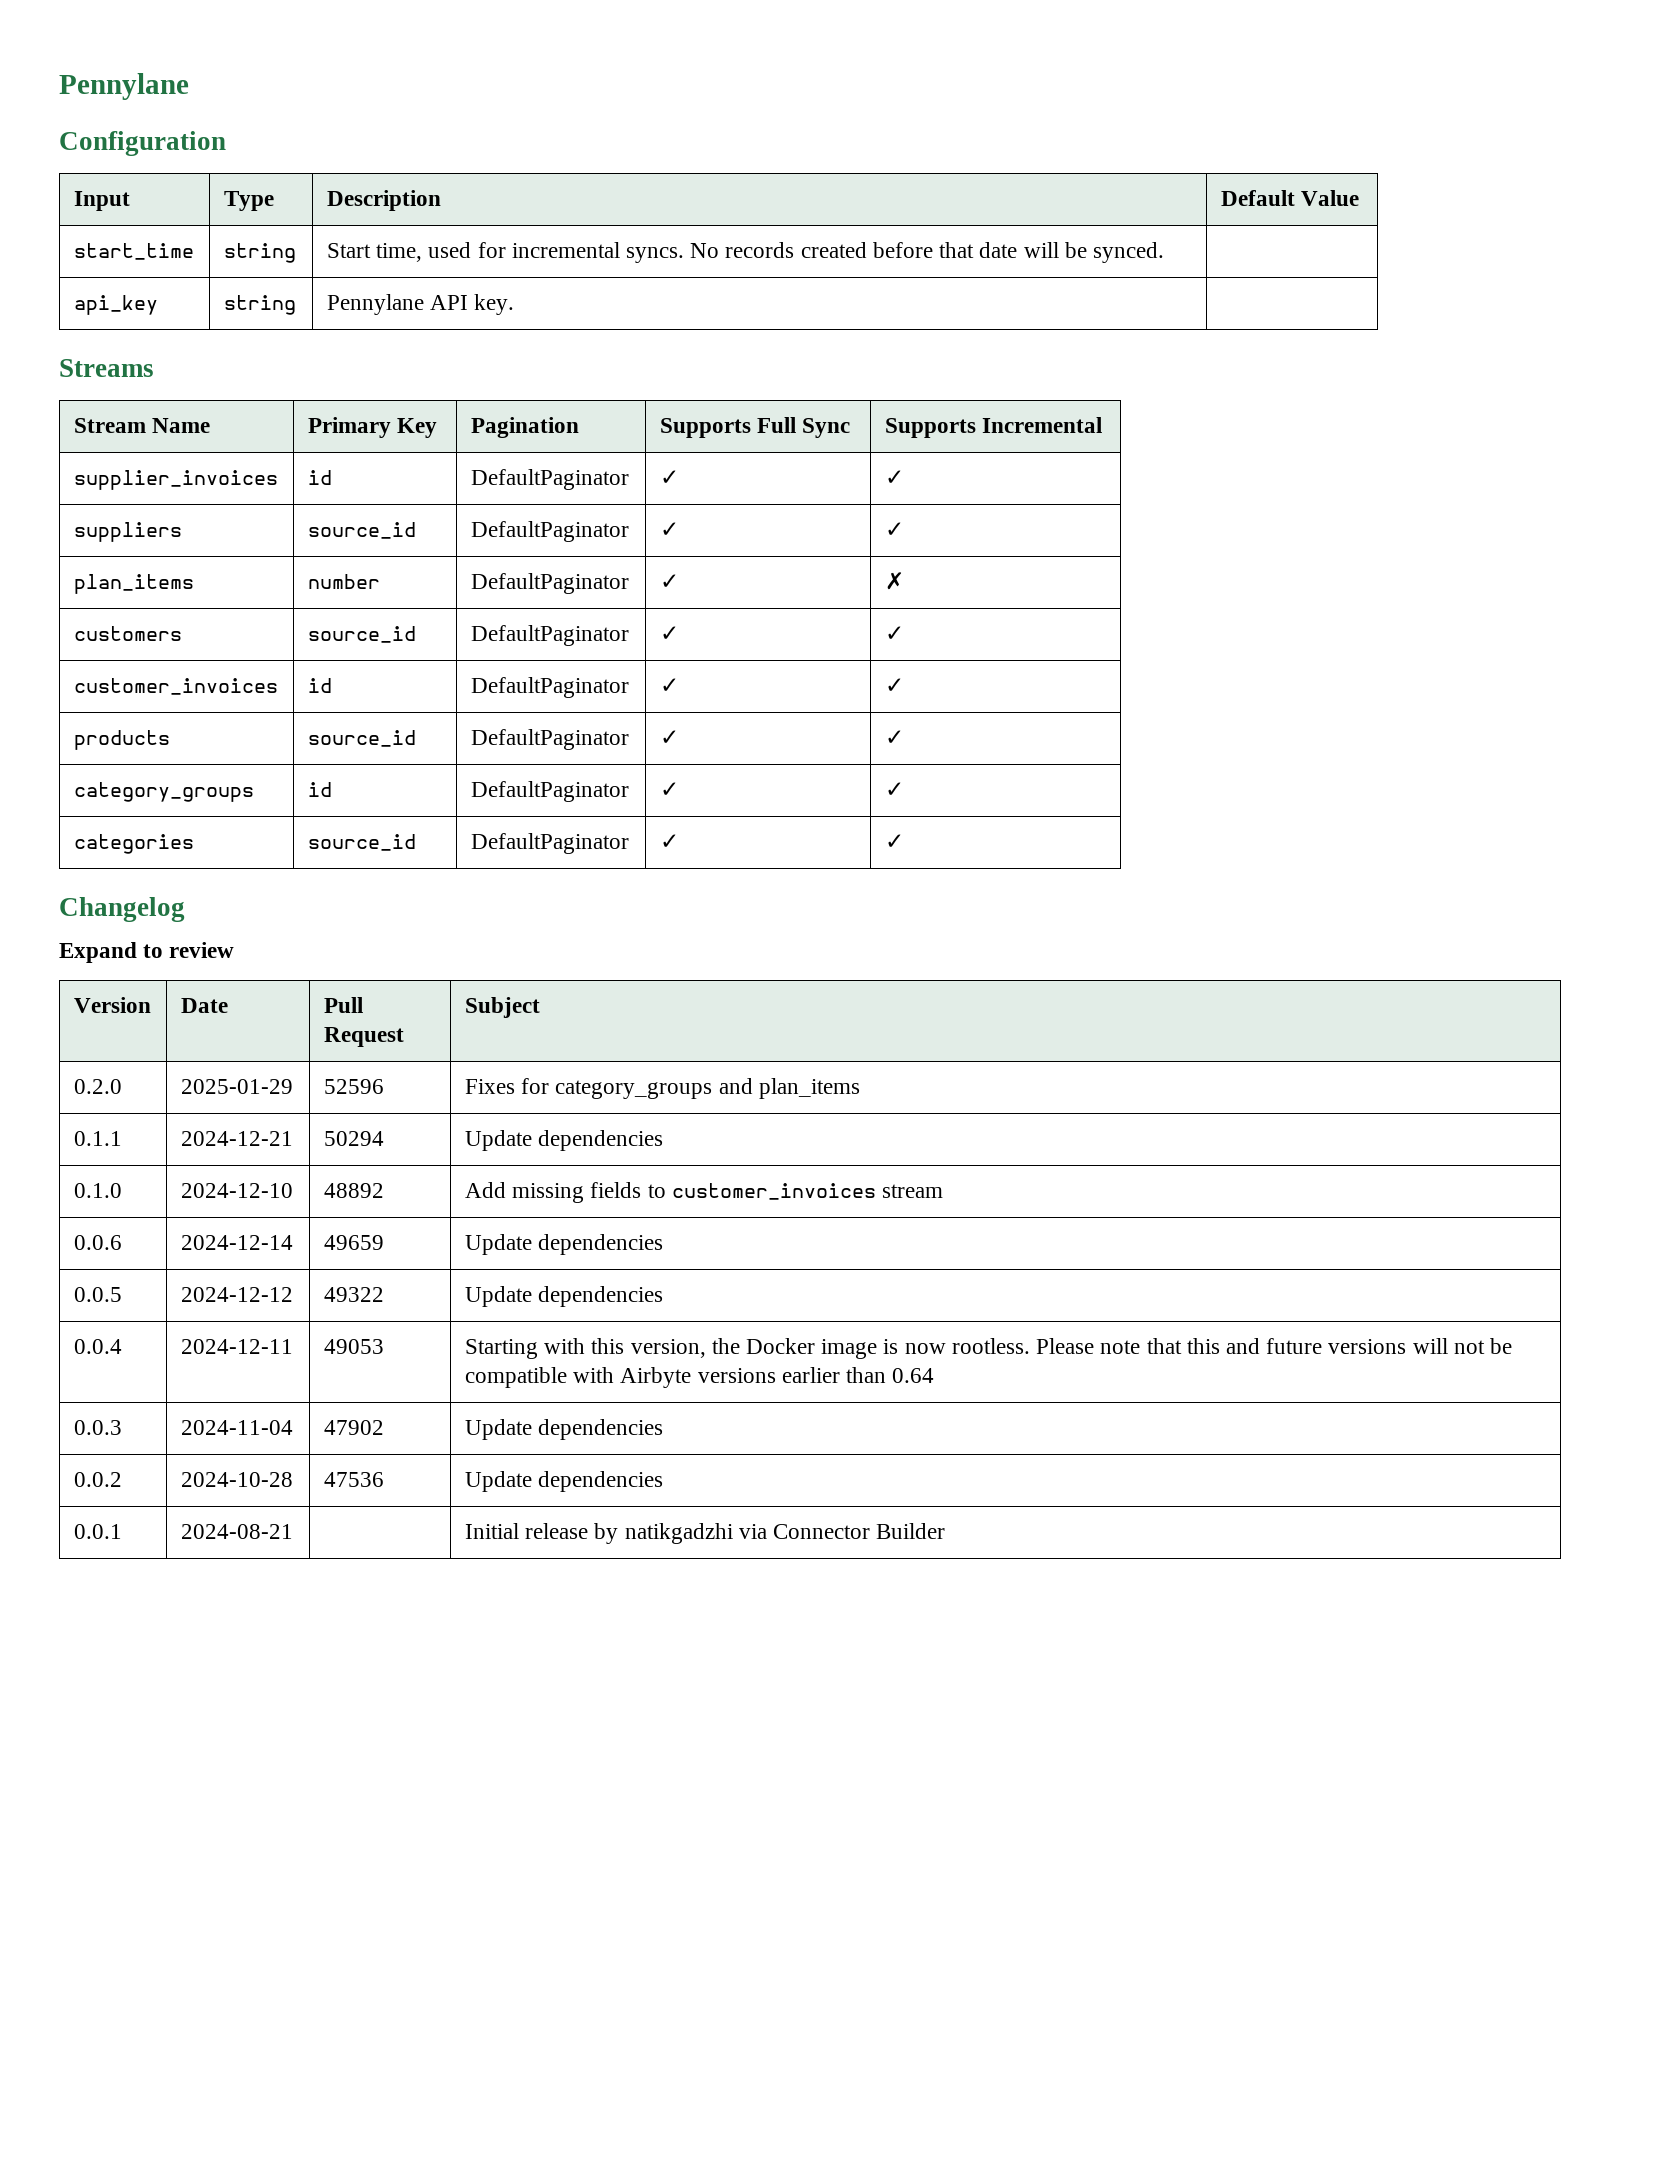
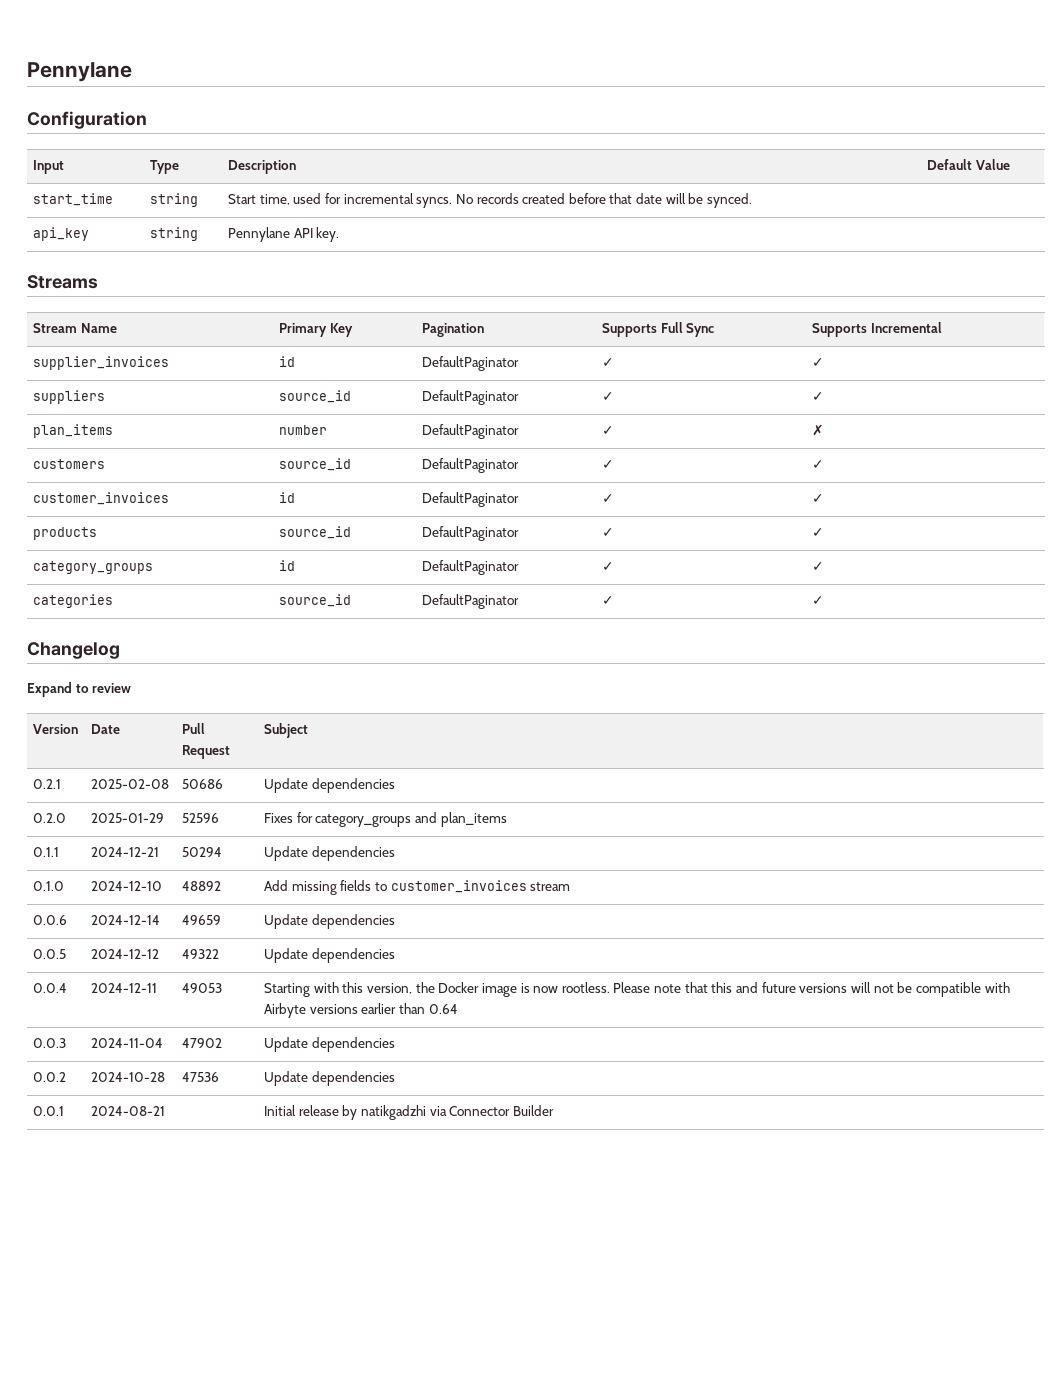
+ 0.2.1 | 2025-02-08 | 50686 | Update dependencies

